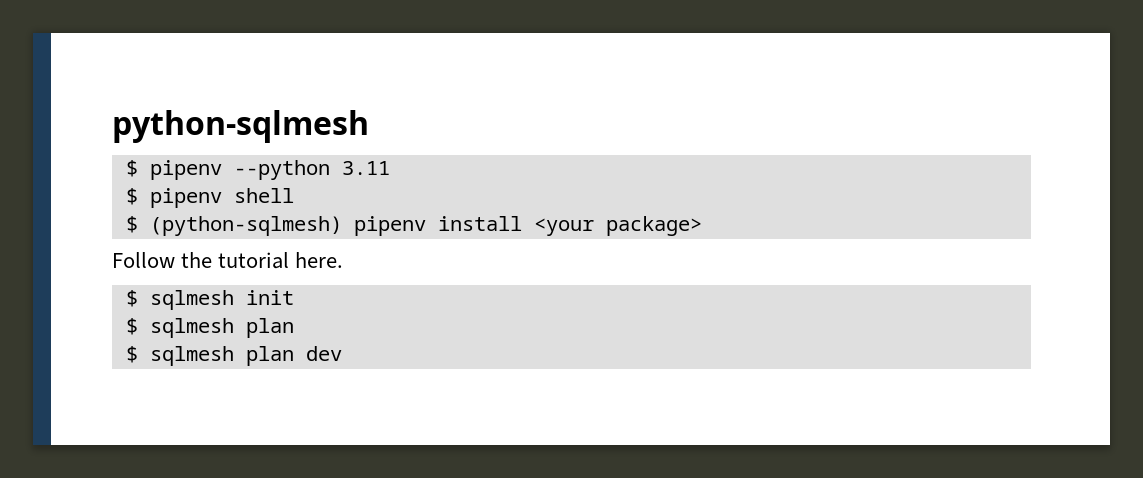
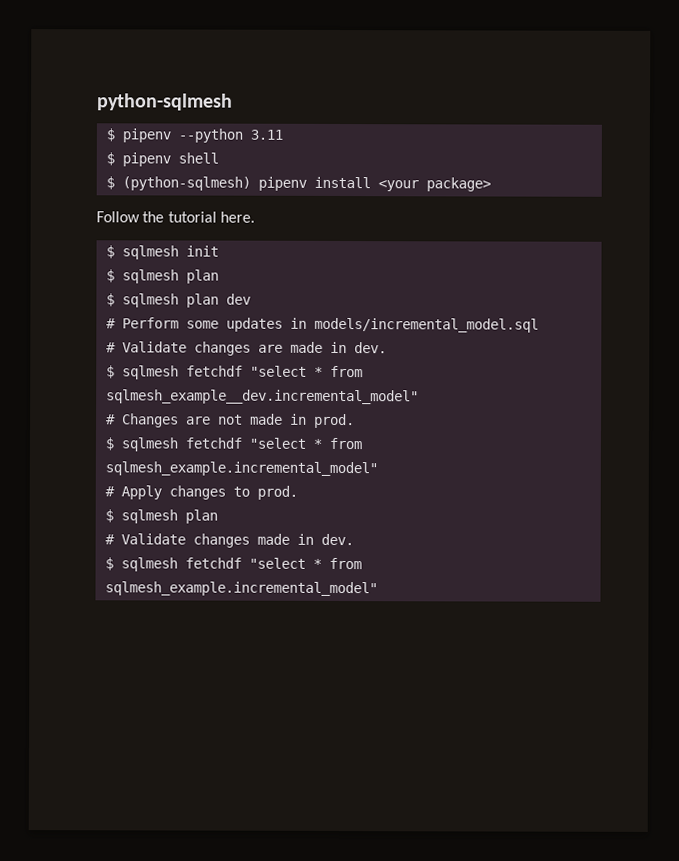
+ # Perform some updates in models/incremental_model.sql
+ # Validate changes are made in dev.
+ $ sqlmesh fetchdf "select * from sqlmesh_example__dev.incremental_model"
+ # Changes are not made in prod.
+ $ sqlmesh fetchdf "select * from sqlmesh_example.incremental_model"
+ # Apply changes to prod.
+ $ sqlmesh plan
+ # Validate changes made in dev.
+ $ sqlmesh fetchdf "select * from sqlmesh_example.incremental_model"

